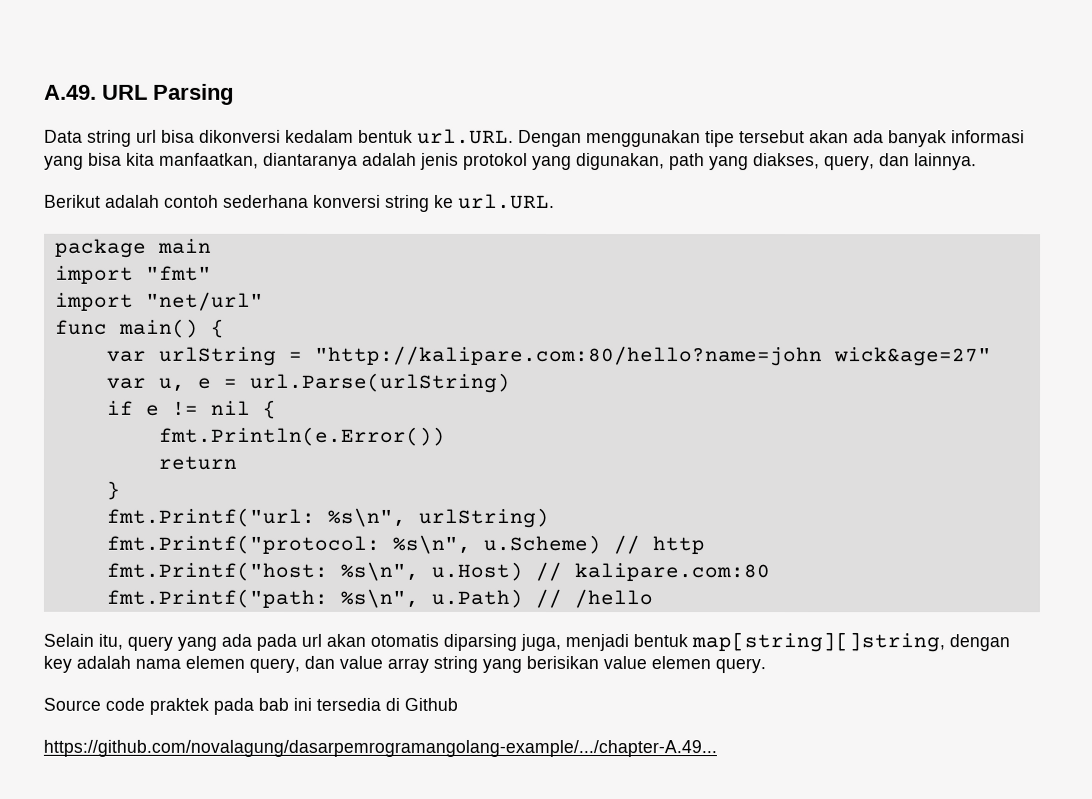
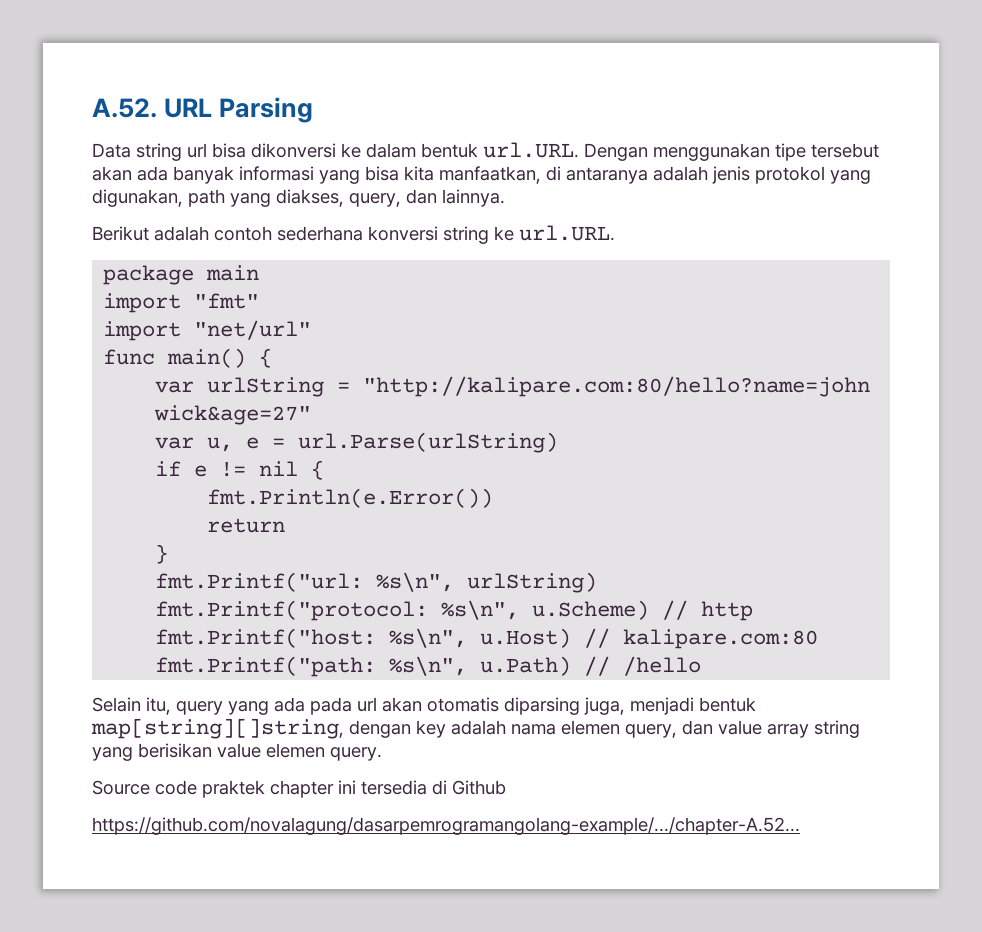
- A.49. URL Parsing
+ A.52. URL Parsing
- Data string url bisa dikonversi kedalam bentuk url.URL. Dengan menggunakan tipe tersebut akan ada banyak informasi yang bisa kita manfaatkan, diantaranya adalah jenis protokol yang digunakan, path yang diakses, query, dan lainnya.
+ Data string url bisa dikonversi ke dalam bentuk url.URL. Dengan menggunakan tipe tersebut akan ada banyak informasi yang bisa kita manfaatkan, di antaranya adalah jenis protokol yang digunakan, path yang diakses, query, dan lainnya.
- Source code praktek pada bab ini tersedia di Github
+ Source code praktek chapter ini tersedia di Github
- https://github.com/novalagung/dasarpemrogramangolang-example/.../chapter-A.49...
+ https://github.com/novalagung/dasarpemrogramangolang-example/.../chapter-A.52...

